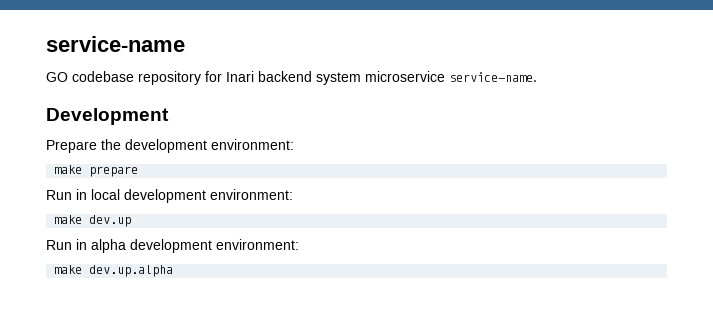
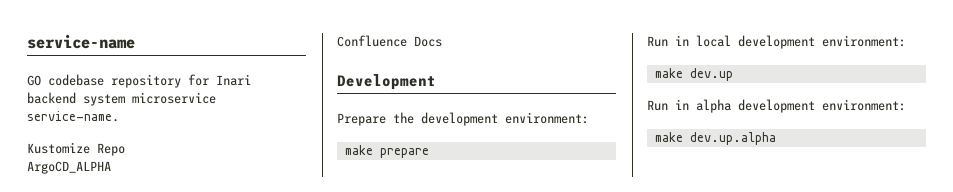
+ Kustomize Repo
+ ArgoCD_ALPHA
+ Confluence Docs

